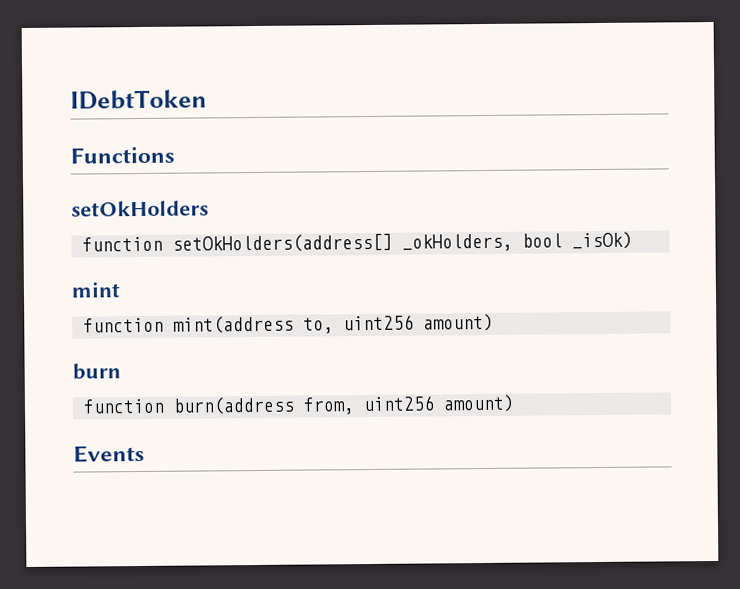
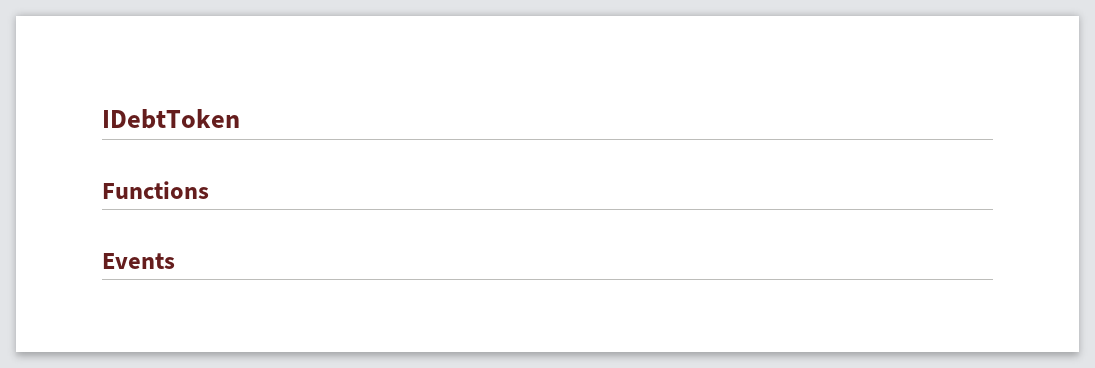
- setOkHolders
- function setOkHolders(address[] _okHolders, bool _isOk)
- mint
- function mint(address to, uint256 amount)
- burn
- function burn(address from, uint256 amount)

